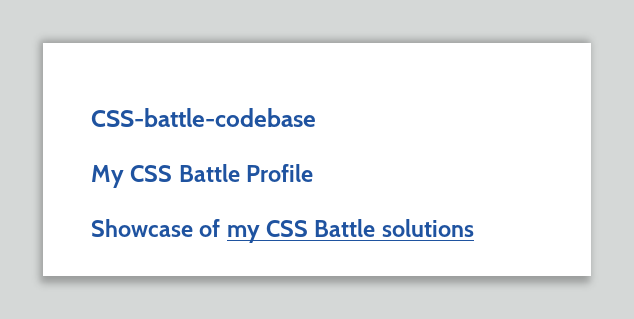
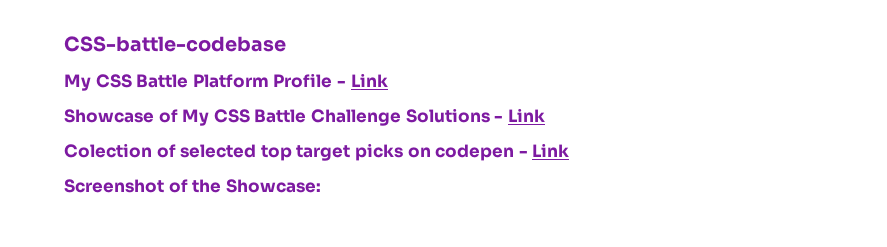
- My CSS Battle Profile
+ My CSS Battle Platform Profile - Link
- Showcase of my CSS Battle solutions
+ Showcase of My CSS Battle Challenge Solutions - Link
+ Colection of selected top target picks on codepen - Link
+ Screenshot of the Showcase:

